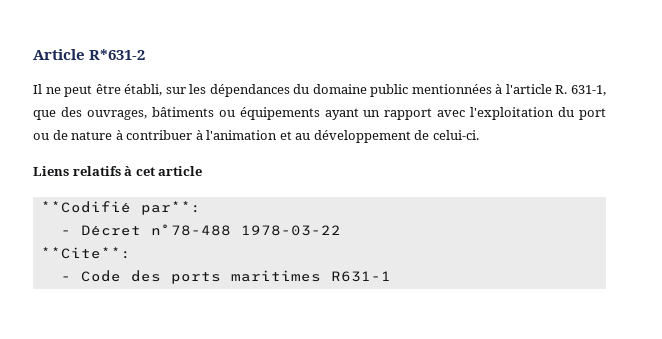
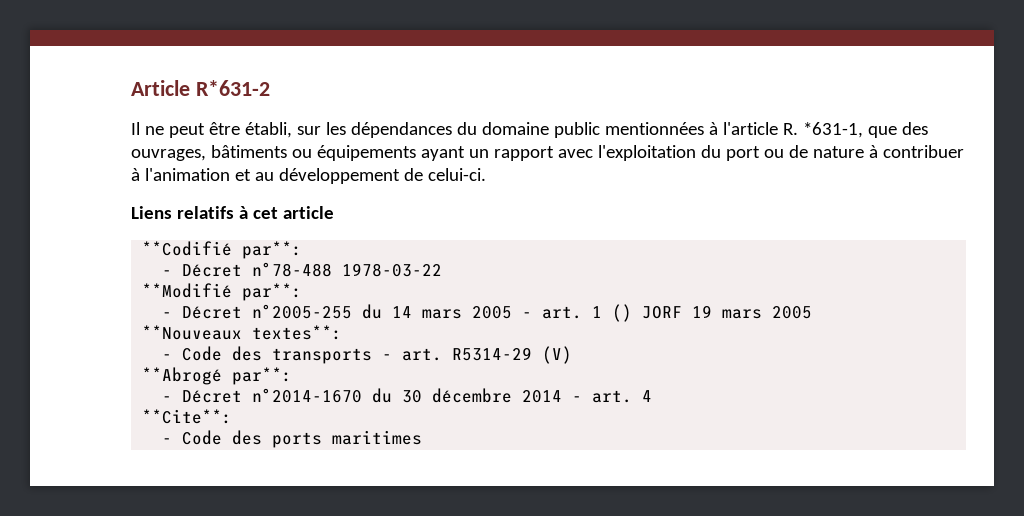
- Il ne peut être établi, sur les dépendances du domaine public mentionnées à l'article R. 631-1, que des ouvrages, bâtiments ou équipements ayant un rapport avec l'exploitation du port ou de nature à contribuer à l'animation et au développement de celui-ci.
+ Il ne peut être établi, sur les dépendances du domaine public mentionnées à l'article R. *631-1, que des ouvrages, bâtiments ou équipements ayant un rapport avec l'exploitation du port ou de nature à contribuer à l'animation et au développement de celui-ci.
+ **Modifié par**:
+ - Décret n°2005-255 du 14 mars 2005 - art. 1 () JORF 19 mars 2005
+ **Nouveaux textes**:
+ - Code des transports - art. R5314-29 (V)
+ **Abrogé par**:
+ - Décret n°2014-1670 du 30 décembre 2014 - art. 4
- - Code des ports maritimes R631-1
+ - Code des ports maritimes

